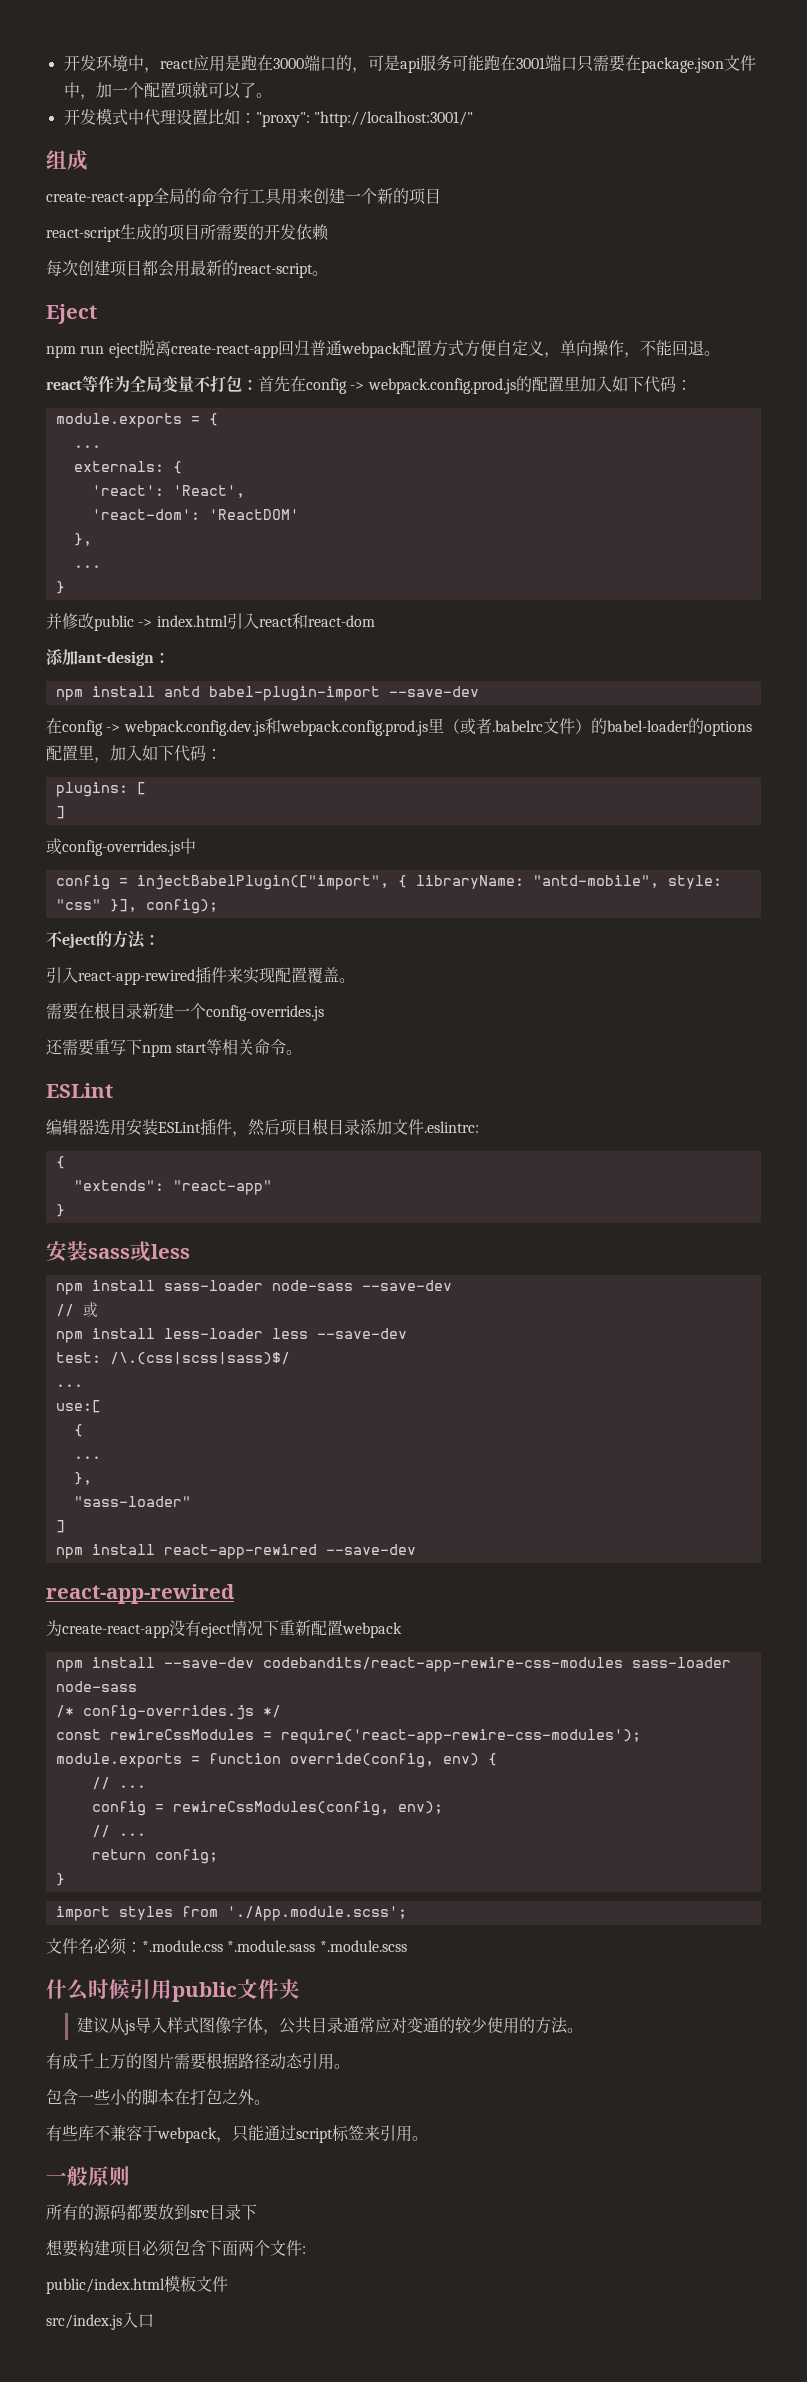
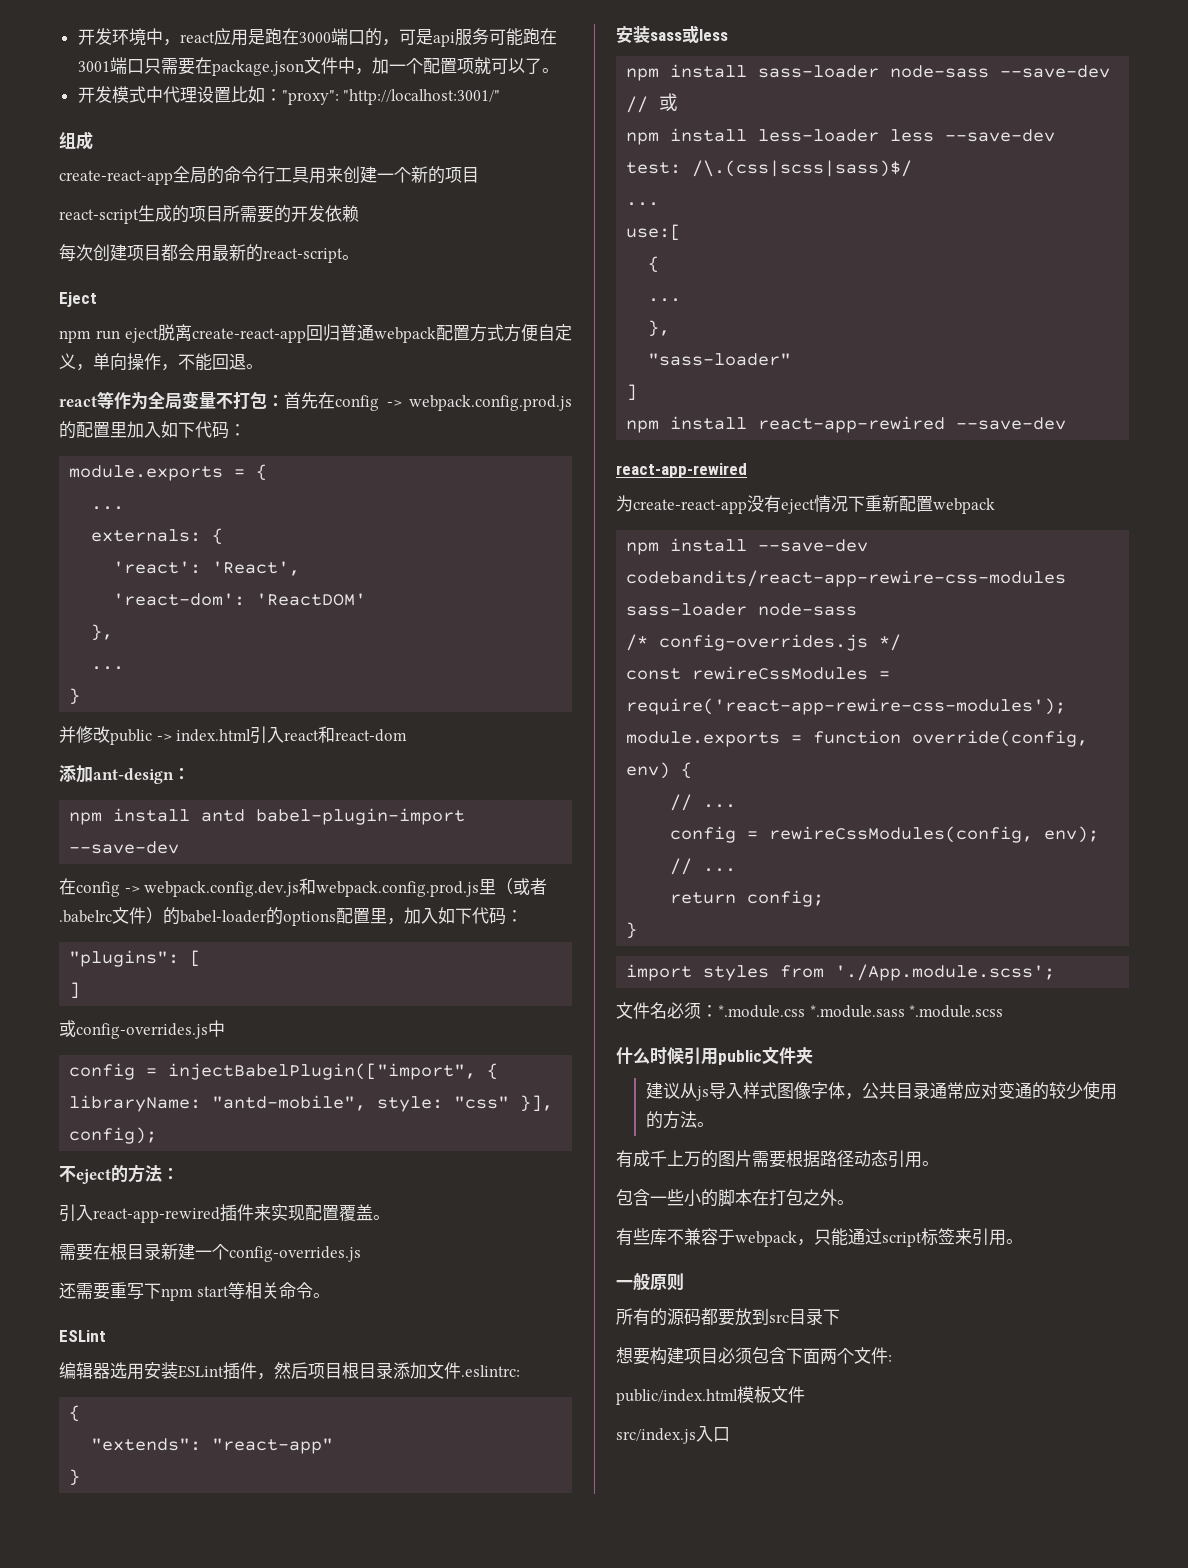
- plugins: [
+ "plugins": [

